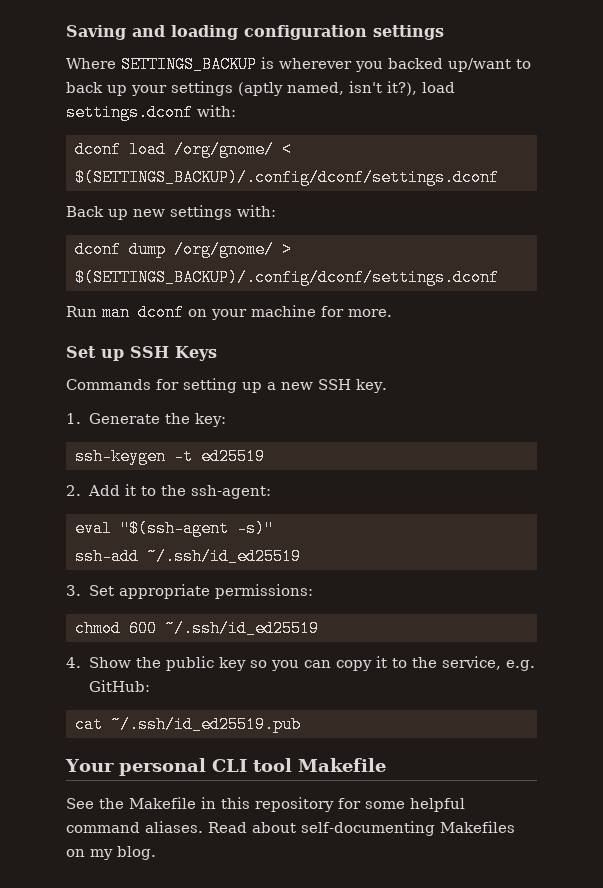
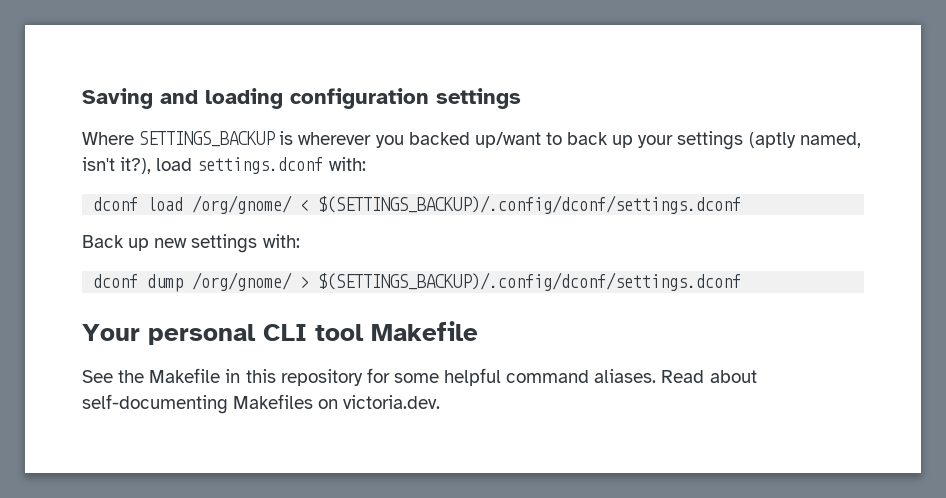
- Run man dconf on your machine for more.
- Set up SSH Keys
- Commands for setting up a new SSH key.
- 1. Generate the key:
- ssh-keygen -t ed25519
- 2. Add it to the ssh-agent:
- eval "$(ssh-agent -s)"
- ssh-add ~/.ssh/id_ed25519
- 3. Set appropriate permissions:
- chmod 600 ~/.ssh/id_ed25519
- 4. Show the public key so you can copy it to the service, e.g. GitHub:
- cat ~/.ssh/id_ed25519.pub
- Read about self-documenting Makefiles on my blog.
+ Read about self-documenting Makefiles on victoria.dev.

